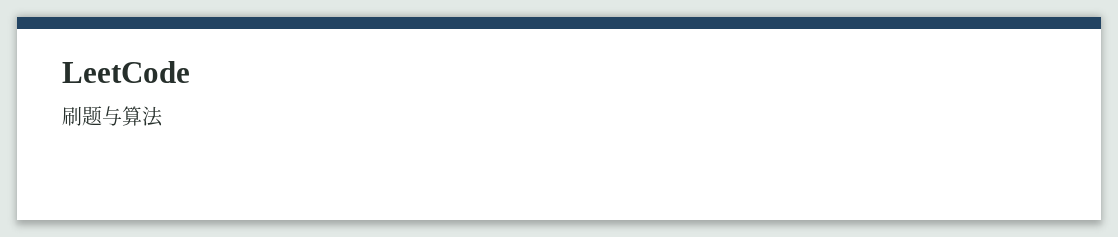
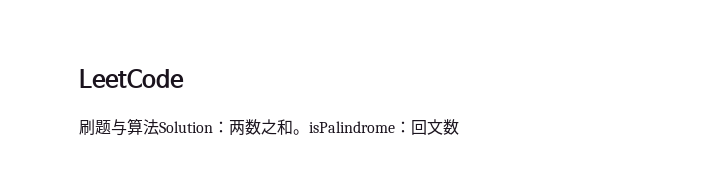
- 刷题与算法
+ 刷题与算法Solution：两数之和。isPalindrome：回文数

